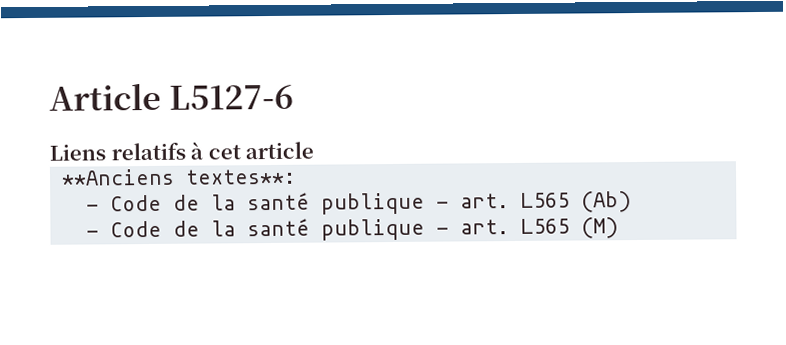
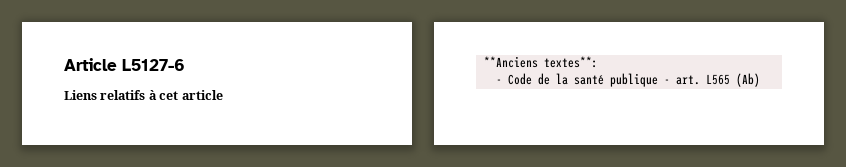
- - Code de la santé publique - art. L565 (M)

